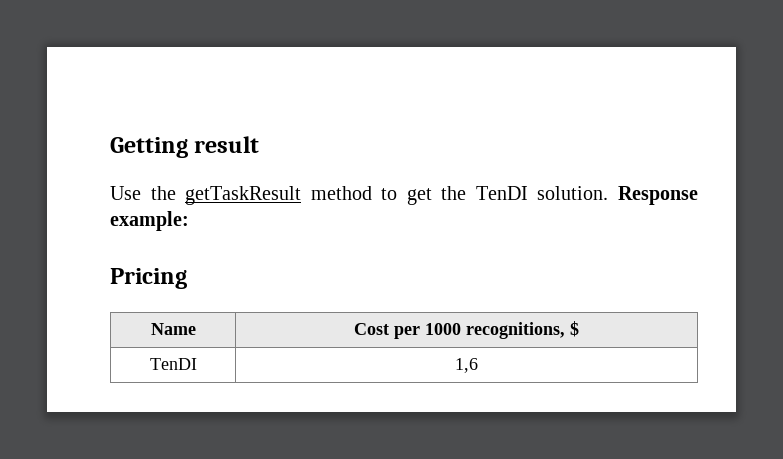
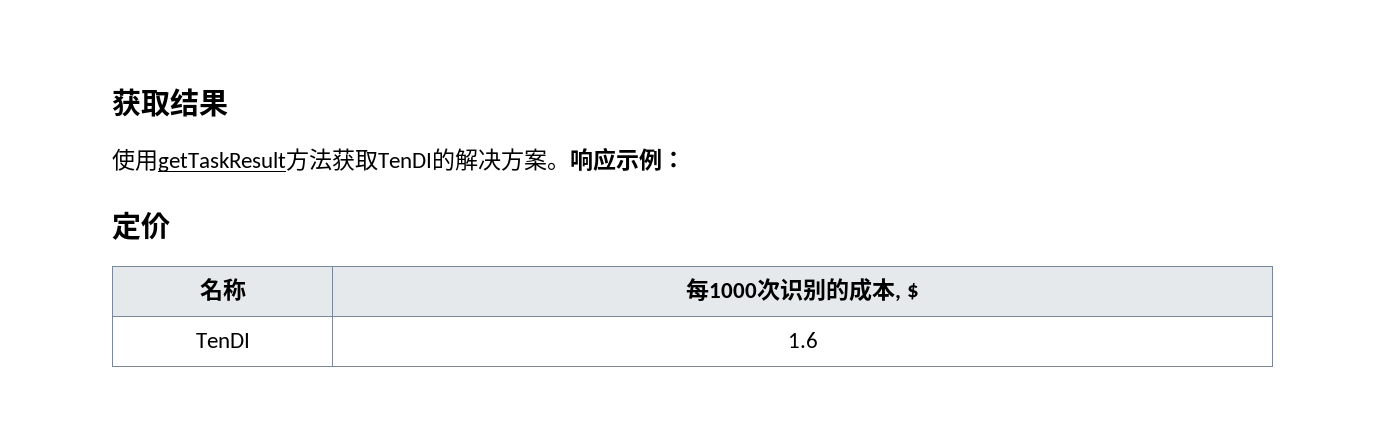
- Getting result
- Use the getTaskResult method to get the TenDI solution. Response example:
- Pricing
- Name | Cost per 1000 recognitions, $
+ 获取结果
+ 使用getTaskResult方法获取TenDI的解决方案。响应示例：
+ 定价
+ 名称 | 每1000次识别的成本, $
- TenDI | 1,6
+ TenDI | 1.6

